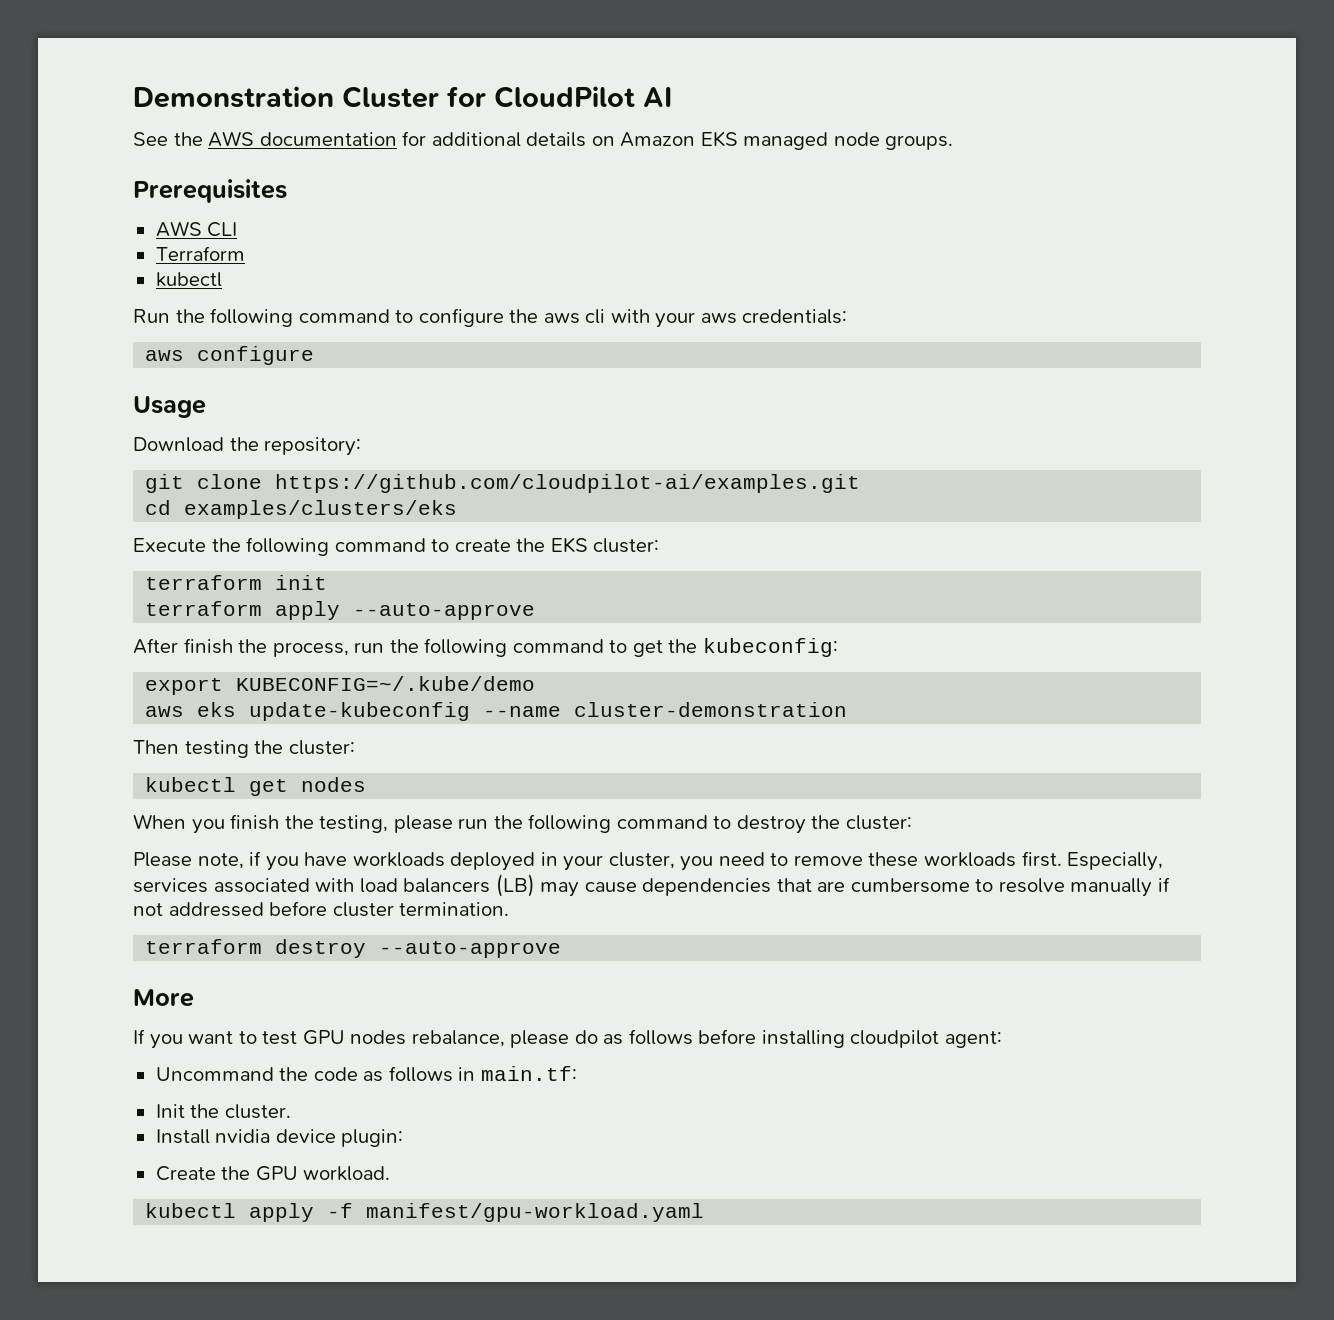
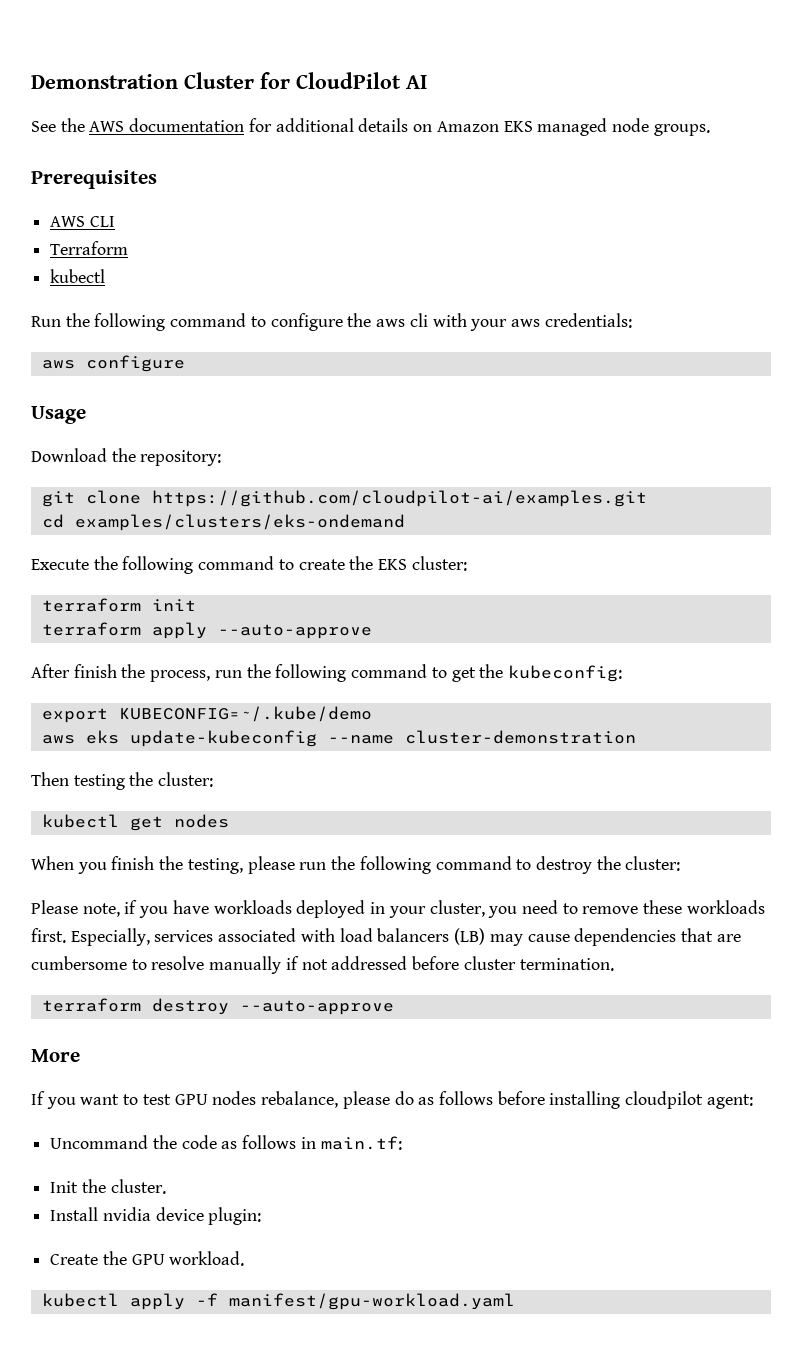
- cd examples/clusters/eks
+ cd examples/clusters/eks-ondemand

